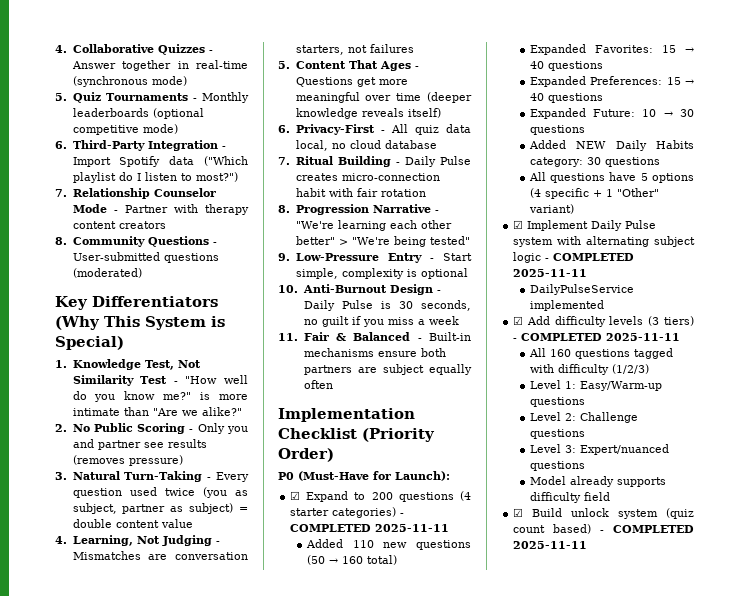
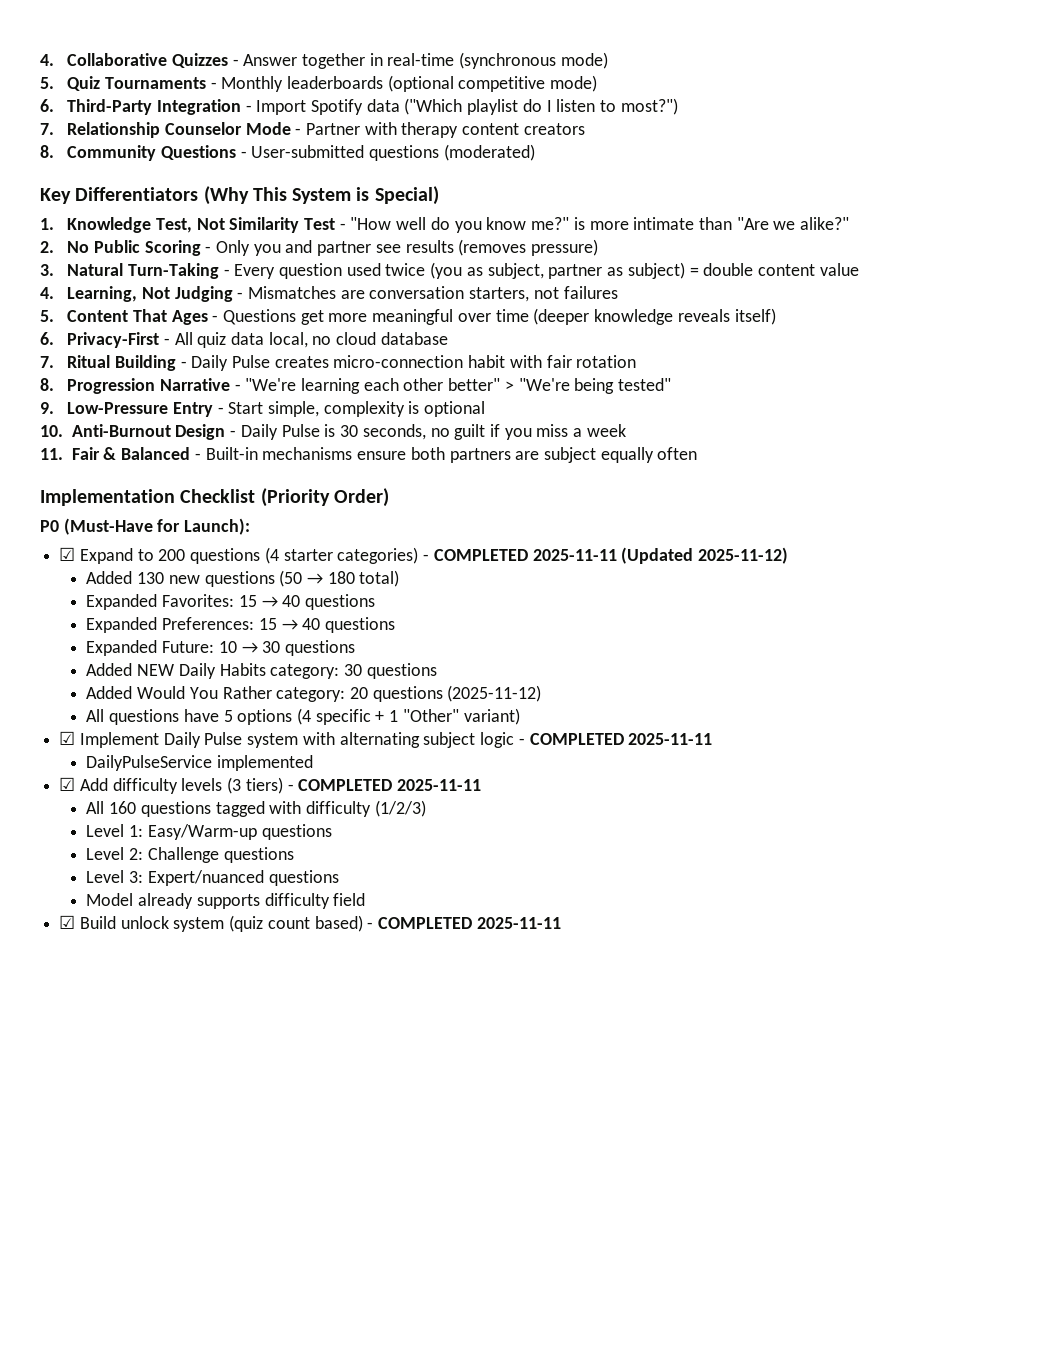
- ☑ Expand to 200 questions (4 starter categories) - COMPLETED 2025-11-11
- Added 110 new questions (50 → 160 total)
+ ☑ Expand to 200 questions (4 starter categories) - COMPLETED 2025-11-11 (Updated 2025-11-12)
+ Added 130 new questions (50 → 180 total)
+ Added Would You Rather category: 20 questions (2025-11-12)

